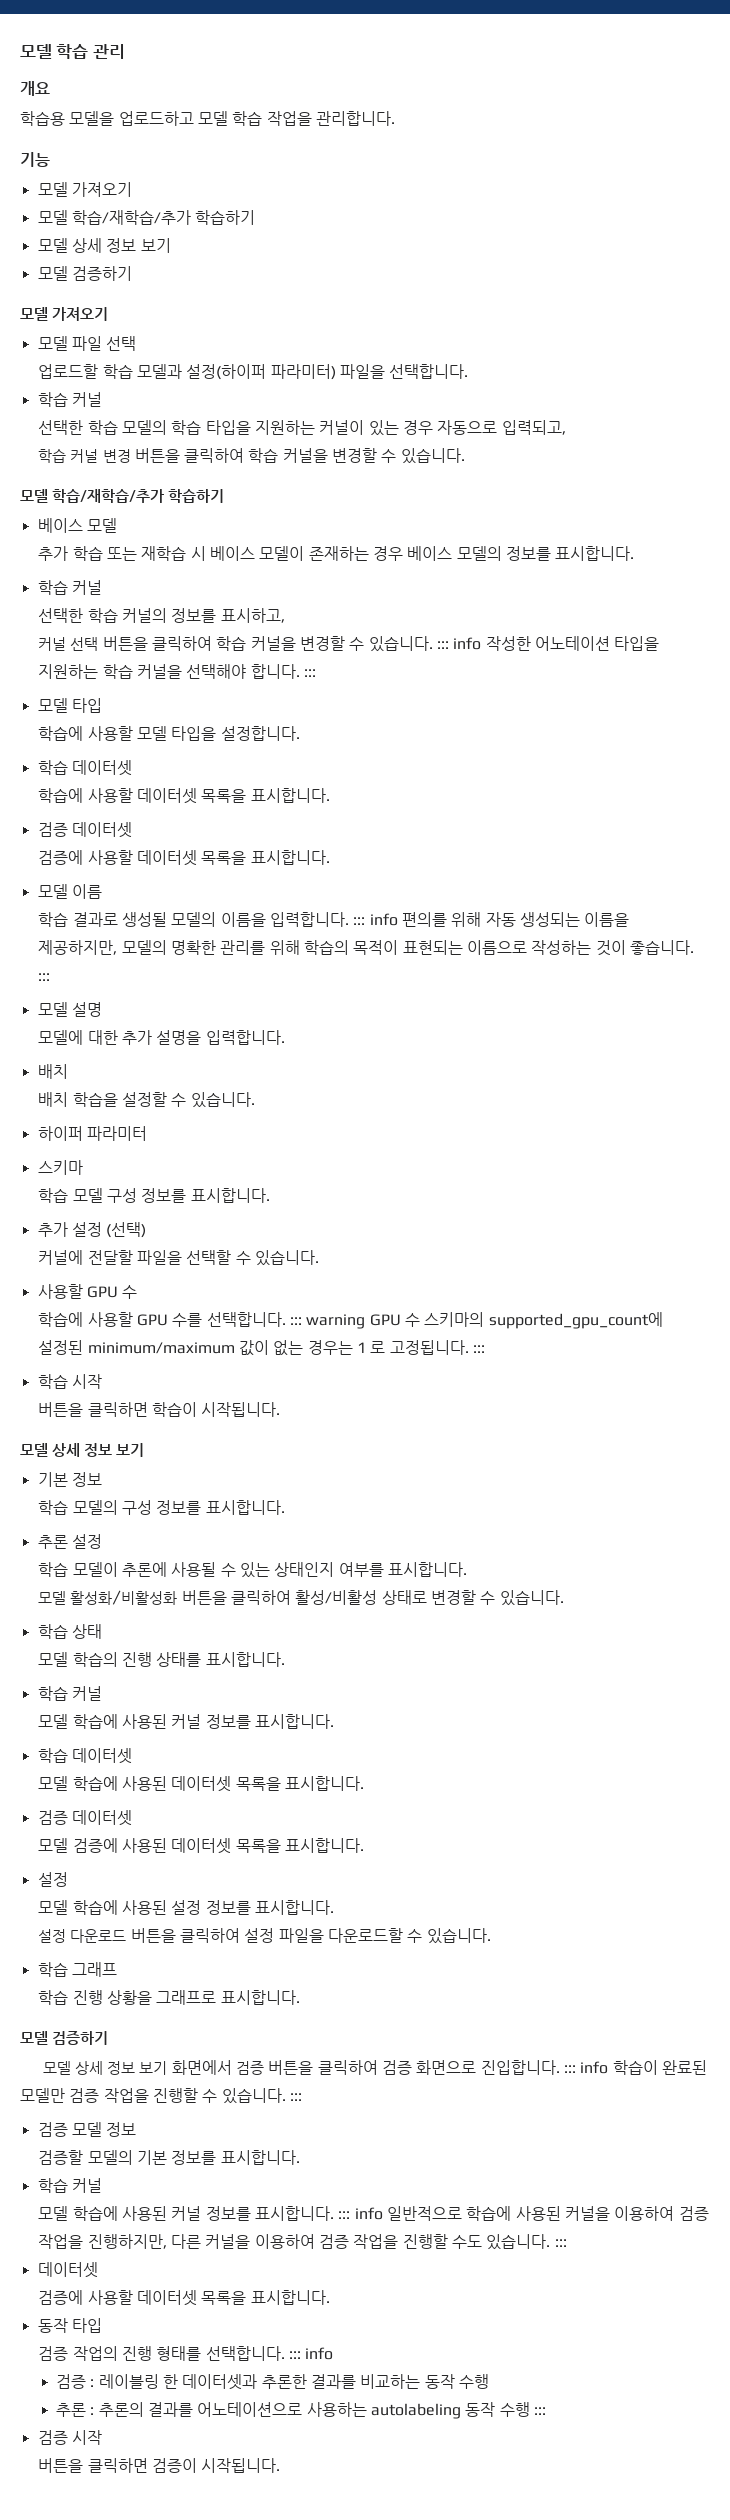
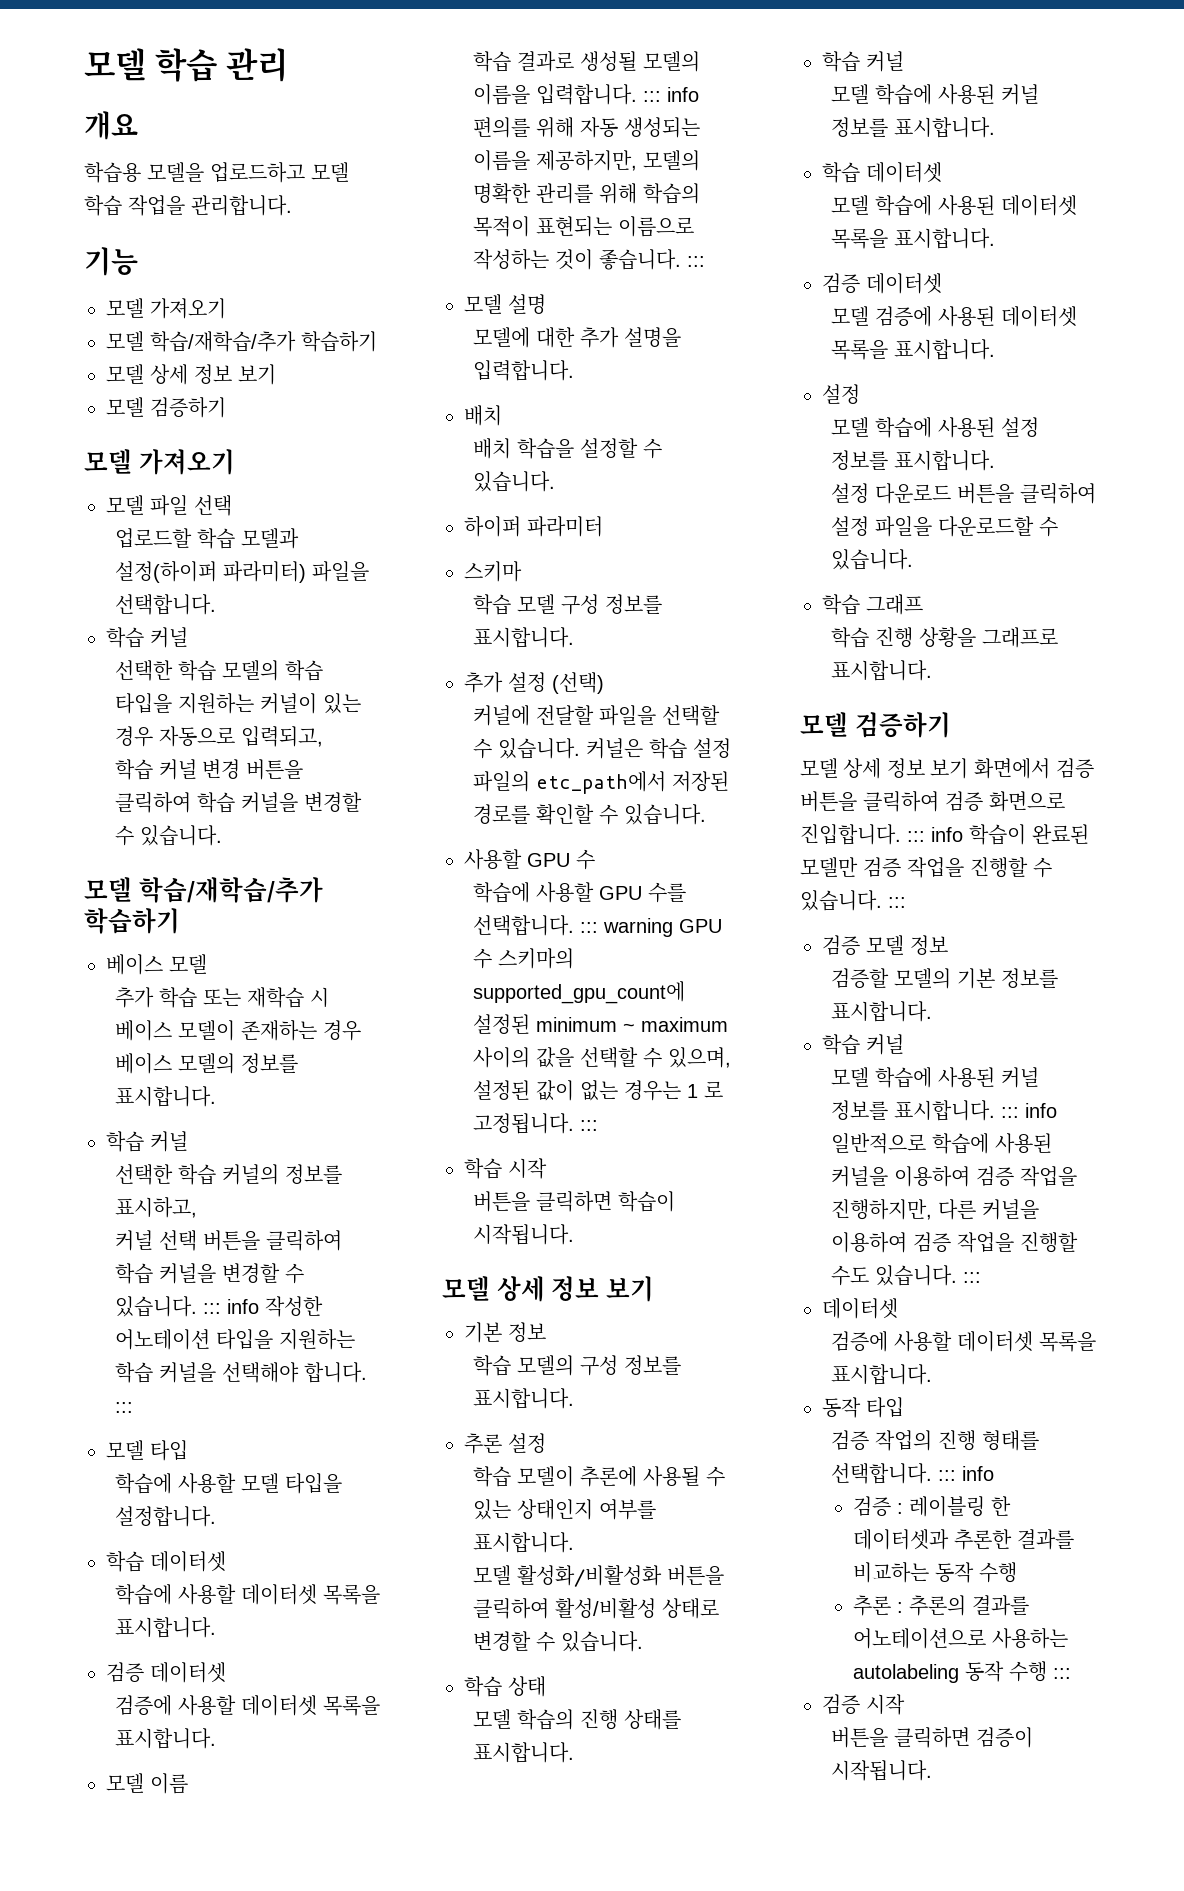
+ 커널은 학습 설정 파일의 etc_path에서 저장된 경로를 확인할 수 있습니다.
- 학습에 사용할 GPU 수를 선택합니다. ::: warning GPU 수 스키마의 supported_gpu_count에 설정된 minimum/maximum 값이 없는 경우는 1 로 고정됩니다. :::
+ 학습에 사용할 GPU 수를 선택합니다. ::: warning GPU 수 스키마의 supported_gpu_count에 설정된 minimum ~ maximum 사이의 값을 선택할 수 있으며, 설정된 값이 없는 경우는 1 로 고정됩니다. :::

